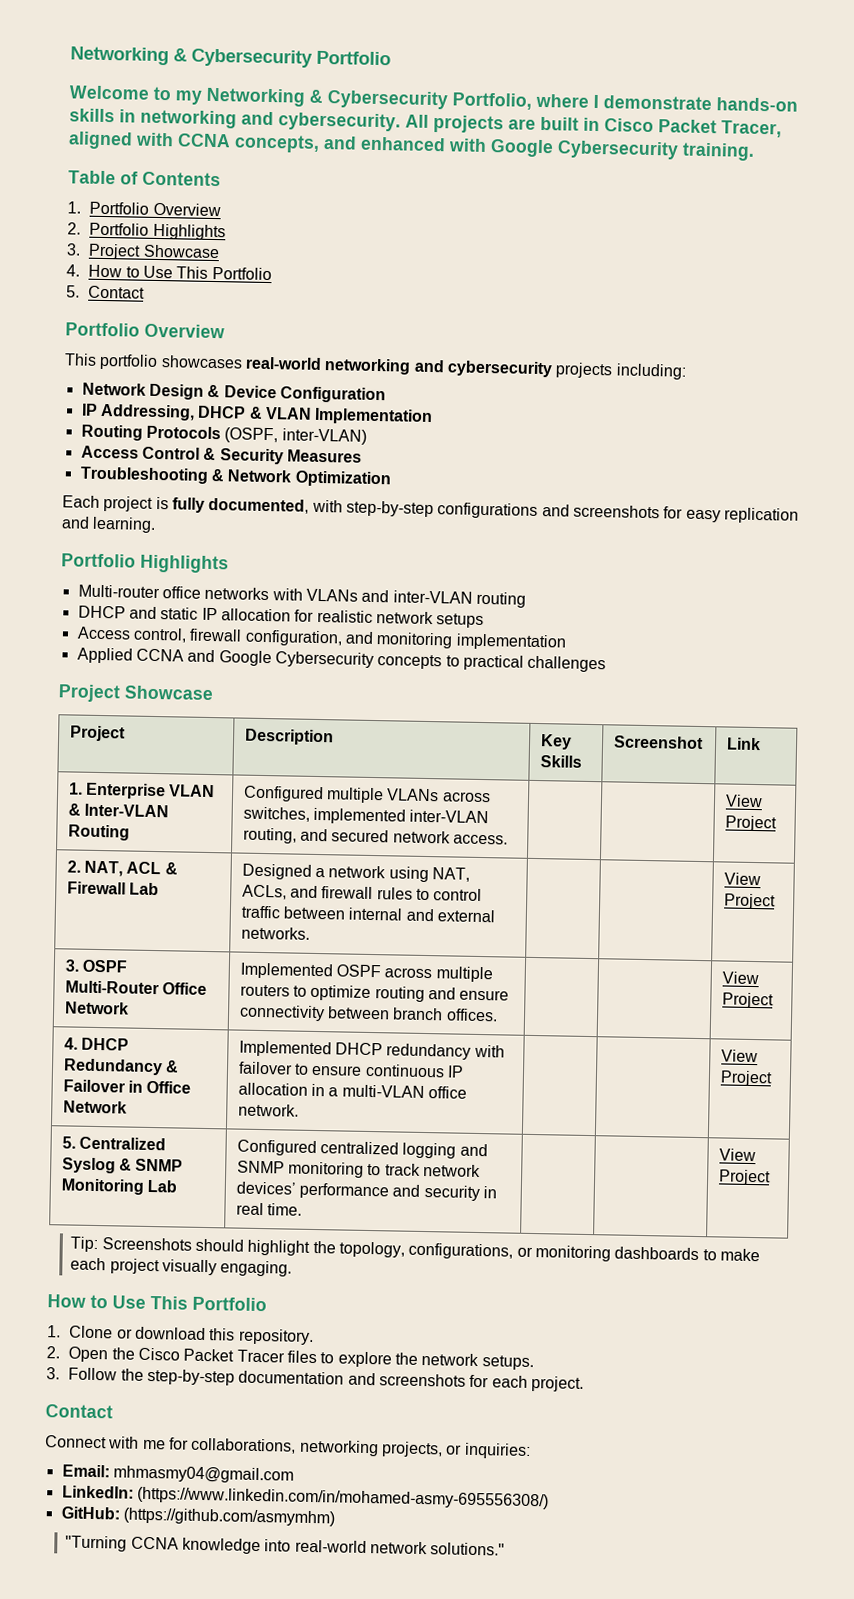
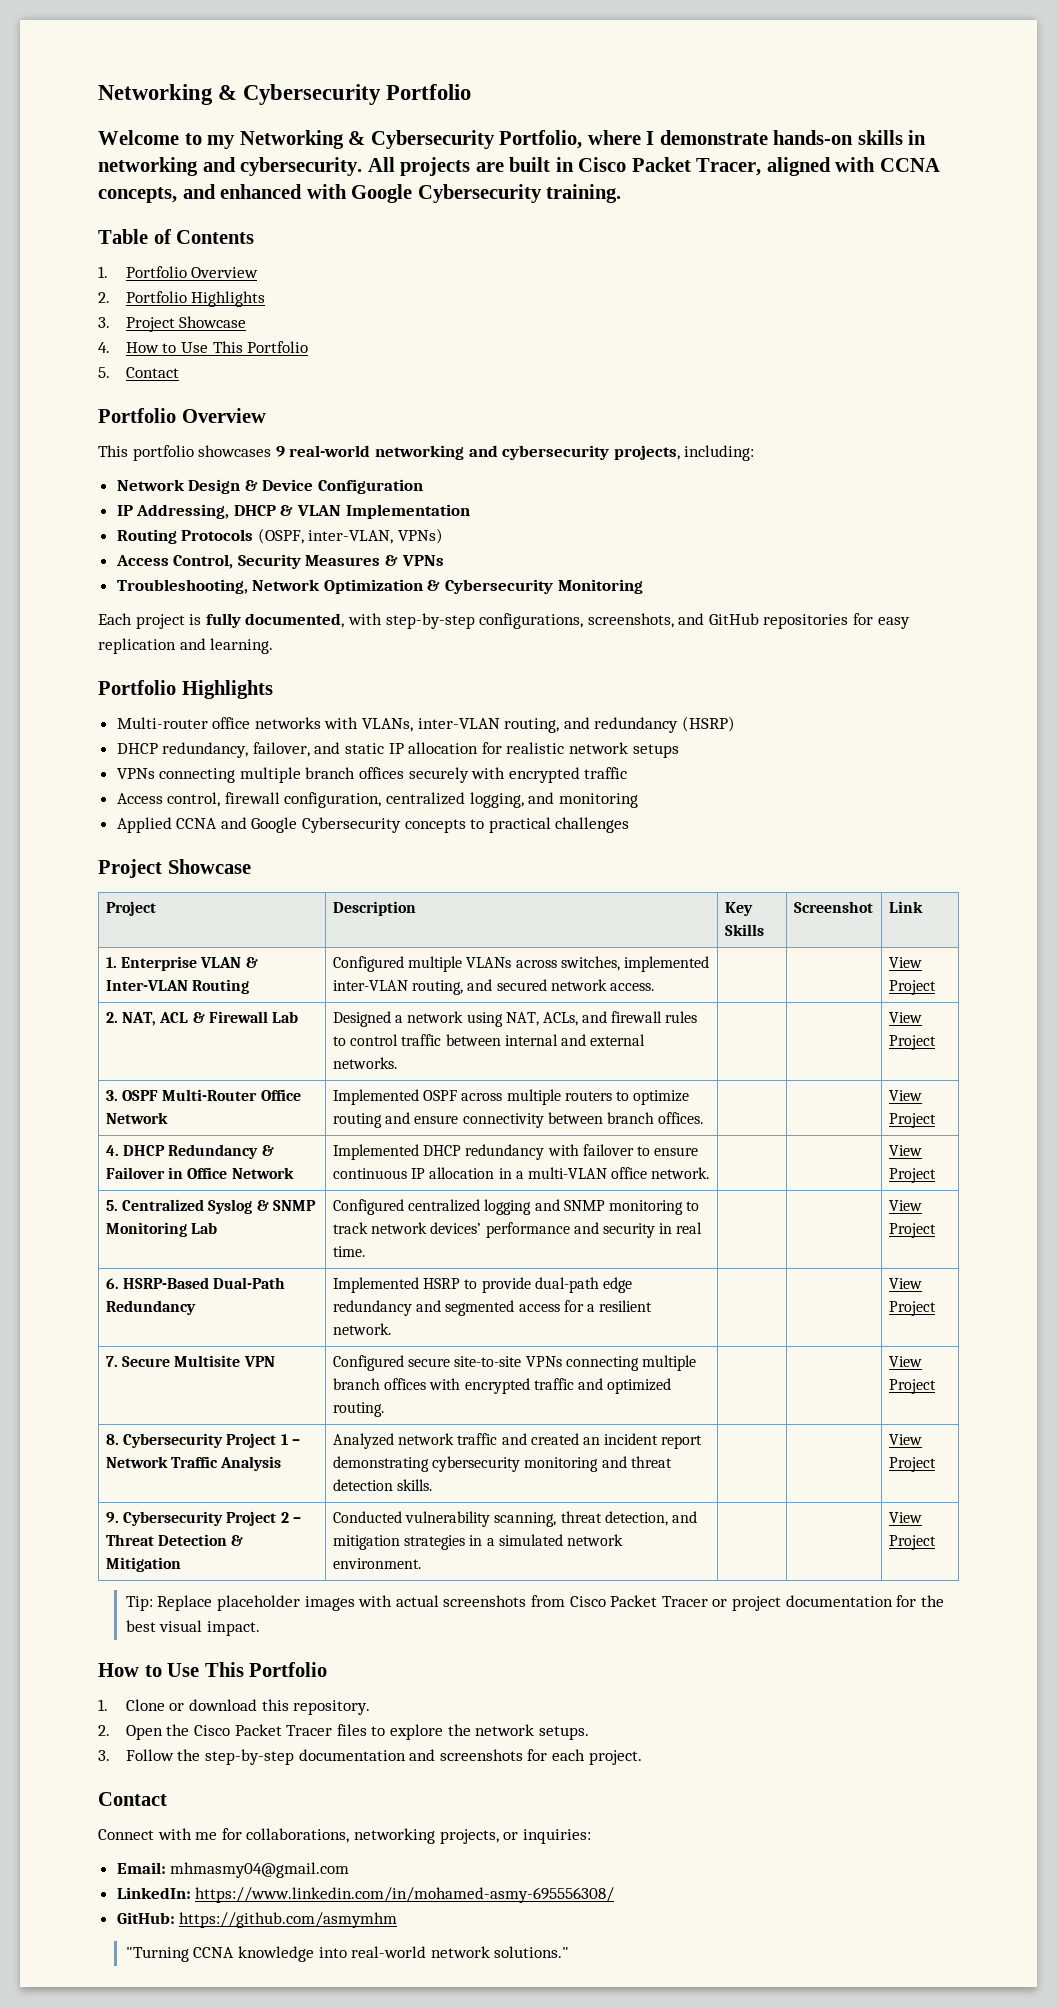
- This portfolio showcases real-world networking and cybersecurity projects including:
+ This portfolio showcases 9 real-world networking and cybersecurity projects, including:
- Routing Protocols (OSPF, inter-VLAN)
- Access Control & Security Measures
- Troubleshooting & Network Optimization
+ Routing Protocols (OSPF, inter-VLAN, VPNs)
+ Access Control, Security Measures & VPNs
+ Troubleshooting, Network Optimization & Cybersecurity Monitoring
- Each project is fully documented, with step-by-step configurations and screenshots for easy replication and learning.
+ Each project is fully documented, with step-by-step configurations, screenshots, and GitHub repositories for easy replication and learning.
- Multi-router office networks with VLANs and inter-VLAN routing
- DHCP and static IP allocation for realistic network setups
+ Multi-router office networks with VLANs, inter-VLAN routing, and redundancy (HSRP)
+ DHCP redundancy, failover, and static IP allocation for realistic network setups
+ VPNs connecting multiple branch offices securely with encrypted traffic
- Access control, firewall configuration, and monitoring implementation
+ Access control, firewall configuration, centralized logging, and monitoring
- Tip: Screenshots should highlight the topology, configurations, or monitoring dashboards to make each project visually engaging.
+ 6. HSRP-Based Dual-Path Redundancy | Implemented HSRP to provide dual-path edge redundancy and segmented access for a resilient network. | | | View Project
+ 7. Secure Multisite VPN | Configured secure site-to-site VPNs connecting multiple branch offices with encrypted traffic and optimized routing. | | | View Project
+ 8. Cybersecurity Project 1 – Network Traffic Analysis | Analyzed network traffic and created an incident report demonstrating cybersecurity monitoring and threat detection skills. | | | View Project
+ 9. Cybersecurity Project 2 – Threat Detection & Mitigation | Conducted vulnerability scanning, threat detection, and mitigation strategies in a simulated network environment. | | | View Project
+ Tip: Replace placeholder images with actual screenshots from Cisco Packet Tracer or project documentation for the best visual impact.
- LinkedIn: (https://www.linkedin.com/in/mohamed-asmy-695556308/)
+ LinkedIn: https://www.linkedin.com/in/mohamed-asmy-695556308/
- GitHub: (https://github.com/asmymhm)
+ GitHub: https://github.com/asmymhm

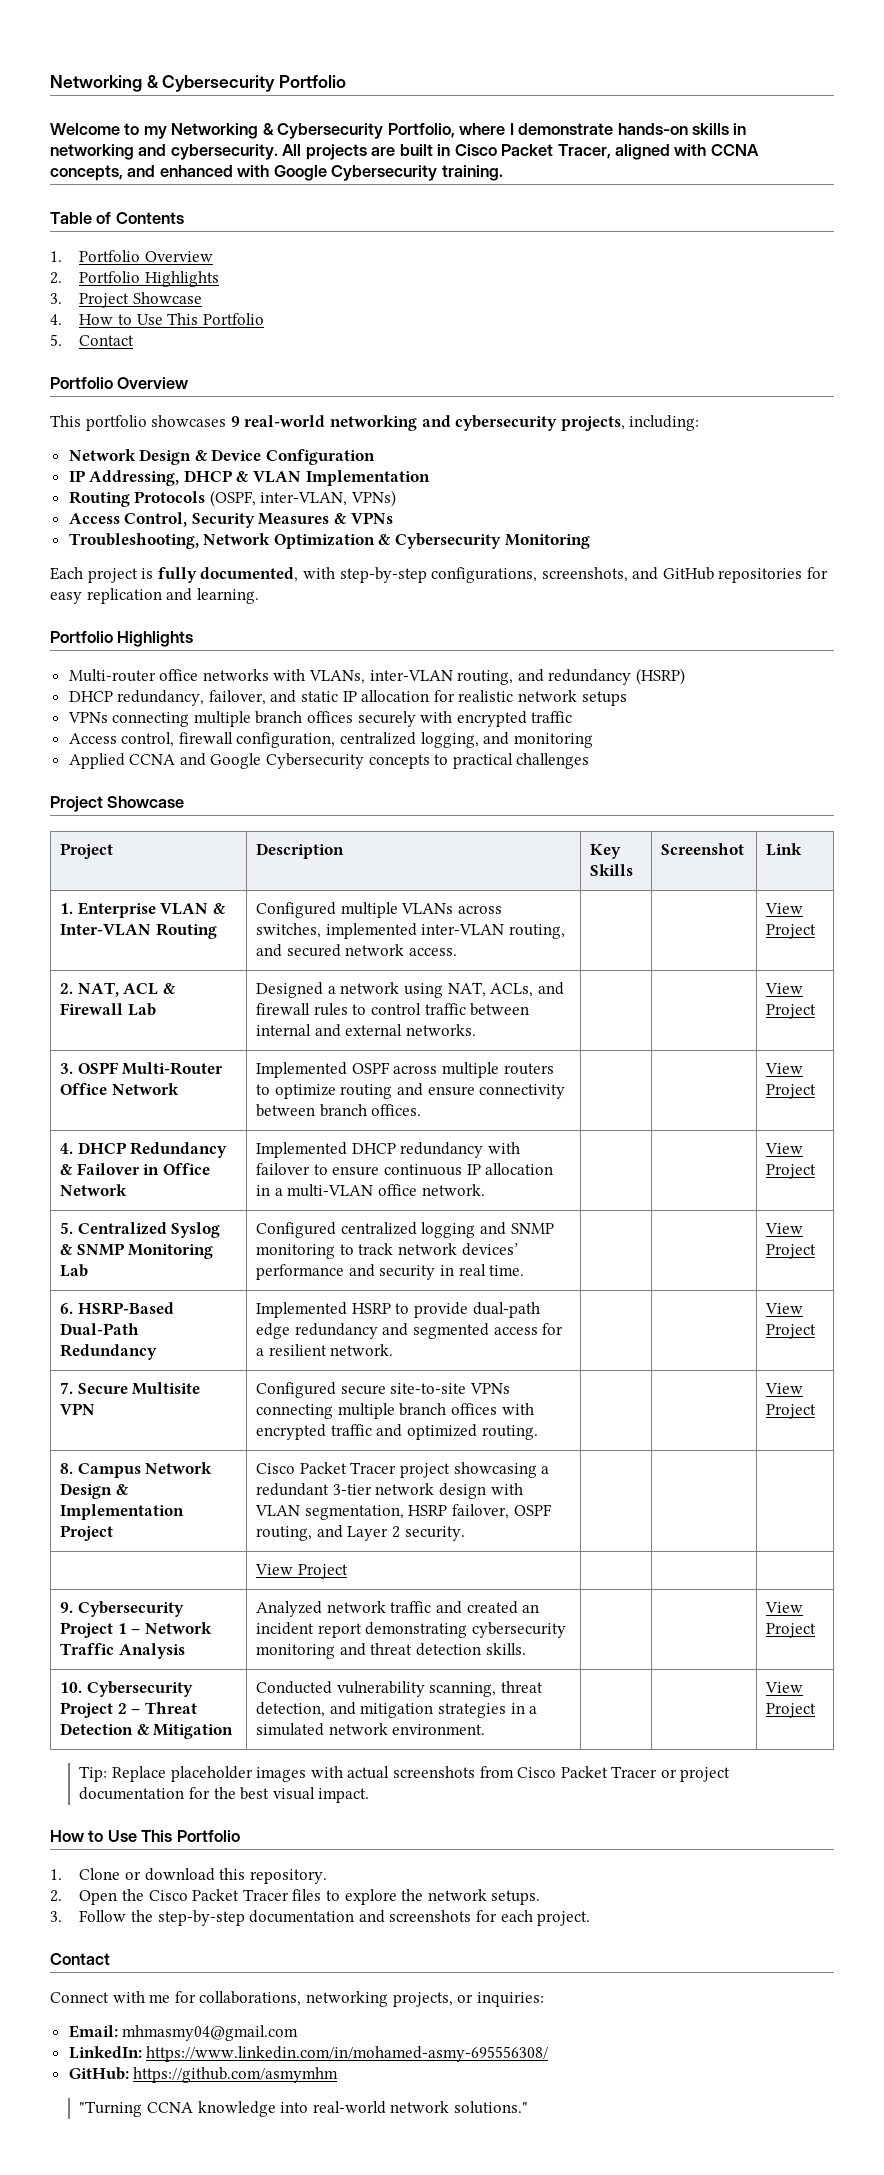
- 8. Cybersecurity Project 1 – Network Traffic Analysis | Analyzed network traffic and created an incident report demonstrating cybersecurity monitoring and threat detection skills. | | | View Project
+ 8. Campus Network Design & Implementation Project | Cisco Packet Tracer project showcasing a redundant 3-tier network design with VLAN segmentation, HSRP failover, OSPF routing, and Layer 2 security. | | |
+ | View Project | | |
+ 9. Cybersecurity Project 1 – Network Traffic Analysis | Analyzed network traffic and created an incident report demonstrating cybersecurity monitoring and threat detection skills. | | | View Project
- 9. Cybersecurity Project 2 – Threat Detection & Mitigation | Conducted vulnerability scanning, threat detection, and mitigation strategies in a simulated network environment. | | | View Project
+ 10. Cybersecurity Project 2 – Threat Detection & Mitigation | Conducted vulnerability scanning, threat detection, and mitigation strategies in a simulated network environment. | | | View Project

